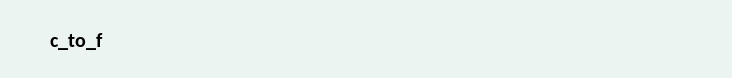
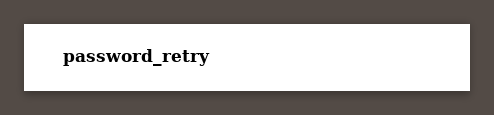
- c_to_f
+ password_retry

